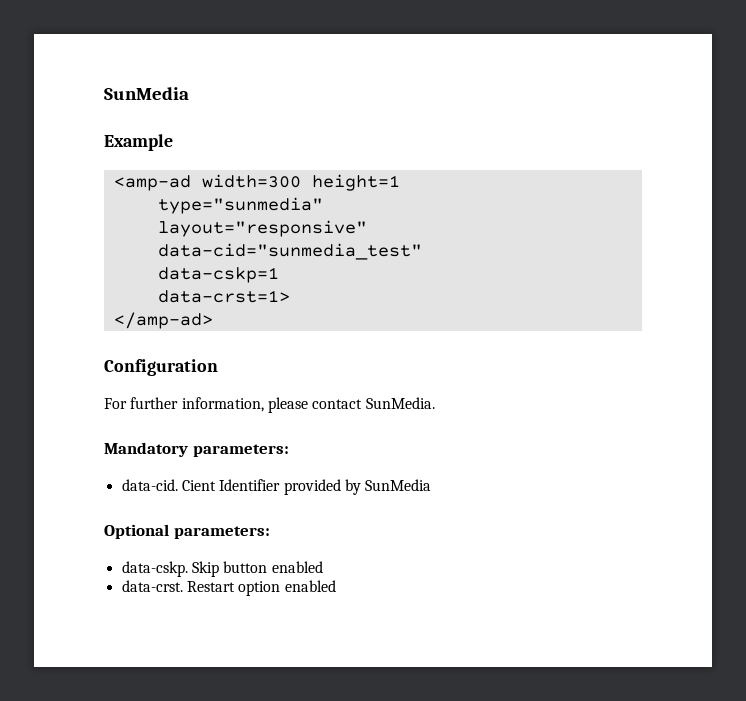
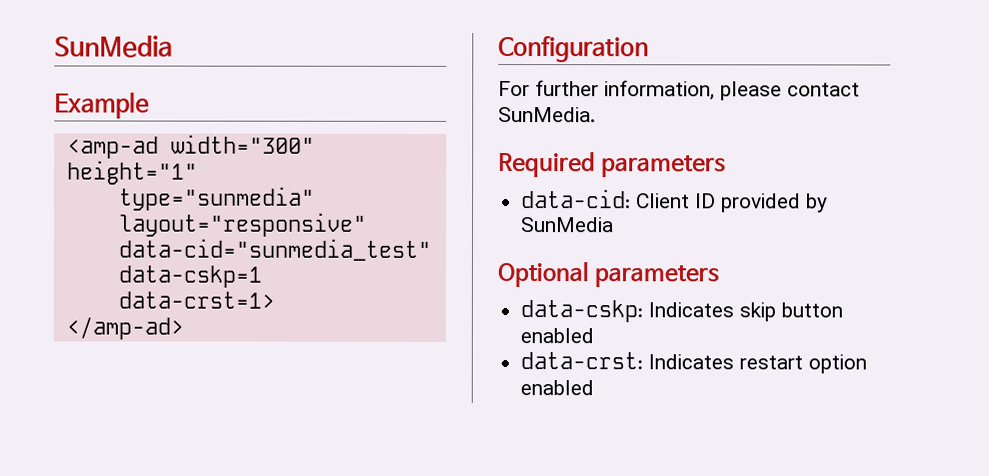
- <amp-ad width=300 height=1
+ <amp-ad width="300" height="1"
- Mandatory parameters:
- data-cid. Cient Identifier provided by SunMedia
+ Required parameters
+ data-cid: Client ID provided by SunMedia
- Optional parameters:
- data-cskp. Skip button enabled
+ Optional parameters
+ data-cskp: Indicates skip button enabled
- data-crst. Restart option enabled
+ data-crst: Indicates restart option enabled

